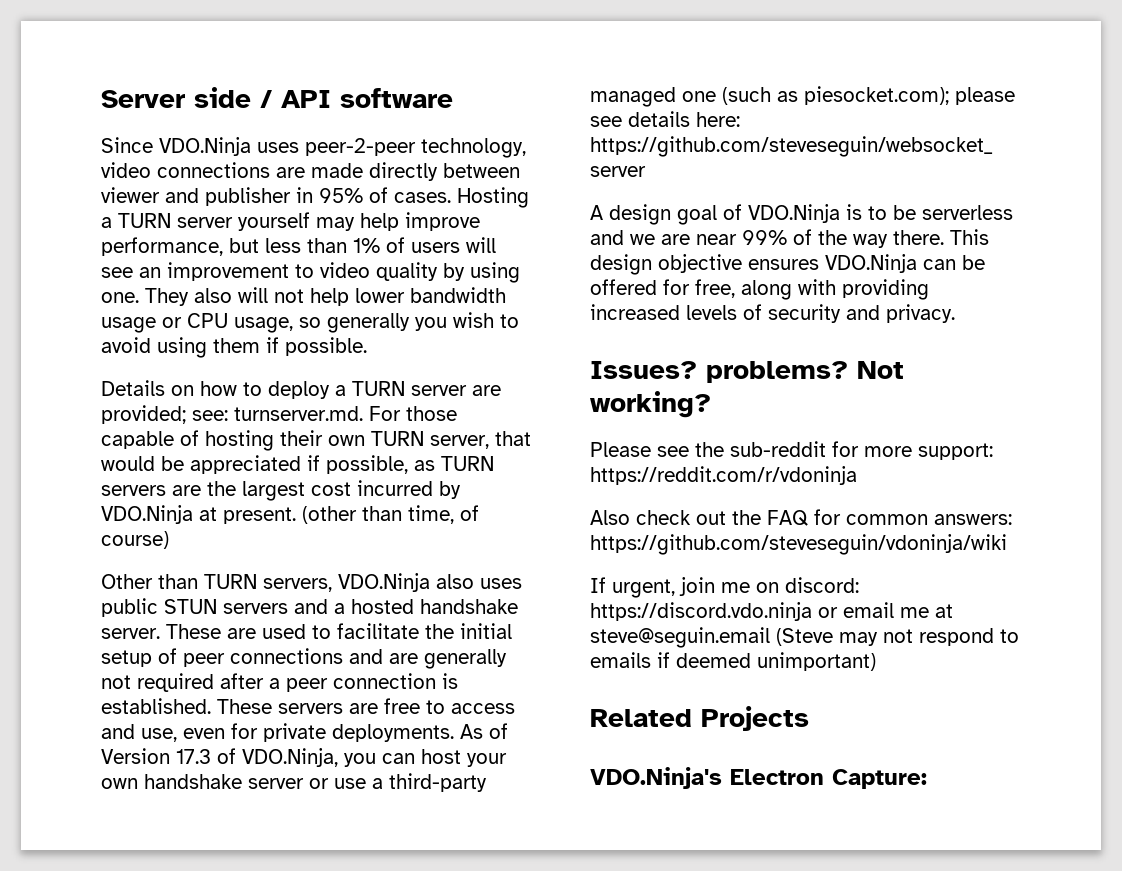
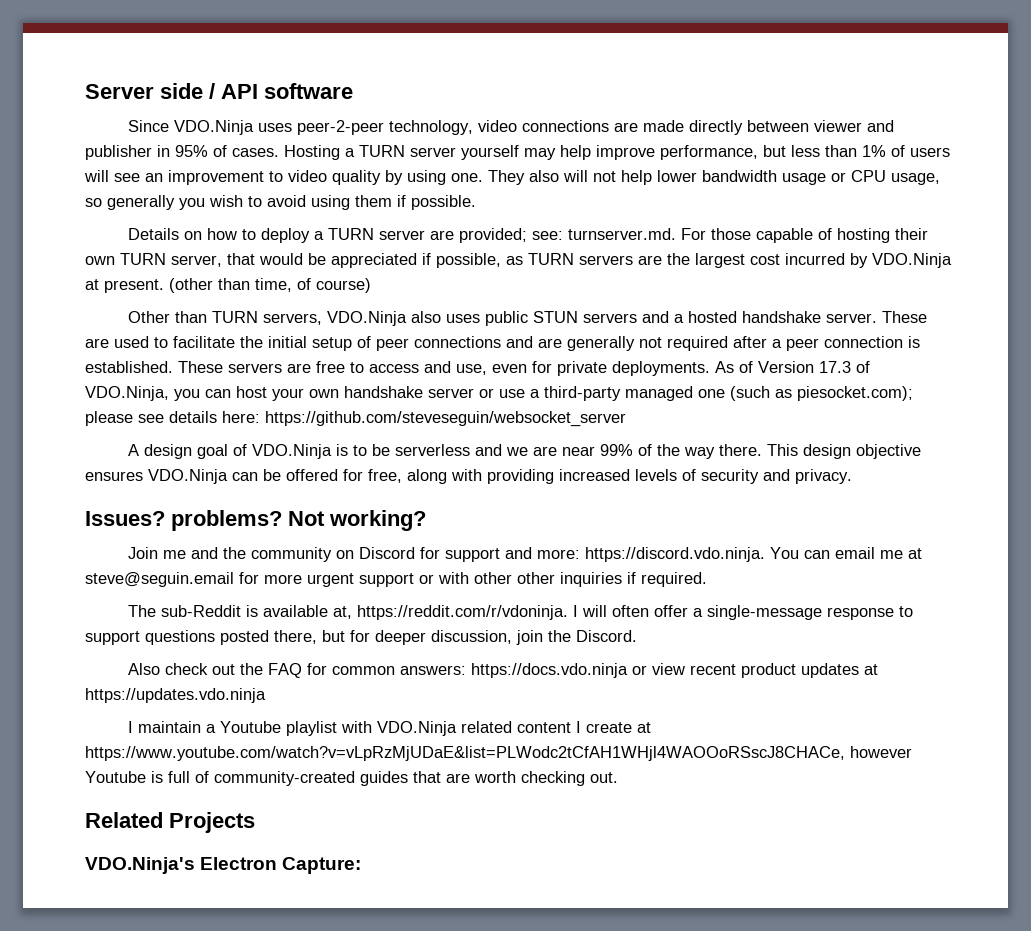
- Please see the sub-reddit for more support: https://reddit.com/r/vdoninja
+ Join me and the community on Discord for support and more: https://discord.vdo.ninja. You can email me at steve@seguin.email for more urgent support or with other other inquiries if required.
+ The sub-Reddit is available at, https://reddit.com/r/vdoninja. I will often offer a single-message response to support questions posted there, but for deeper discussion, join the Discord.
- Also check out the FAQ for common answers: https://github.com/steveseguin/vdoninja/wiki
- If urgent, join me on discord: https://discord.vdo.ninja or email me at steve@seguin.email (Steve may not respond to emails if deemed unimportant)
+ Also check out the FAQ for common answers: https://docs.vdo.ninja or view recent product updates at https://updates.vdo.ninja
+ I maintain a Youtube playlist with VDO.Ninja related content I create at https://www.youtube.com/watch?v=vLpRzMjUDaE&list=PLWodc2tCfAH1WHjl4WAOOoRSscJ8CHACe, however Youtube is full of community-created guides that are worth checking out.

